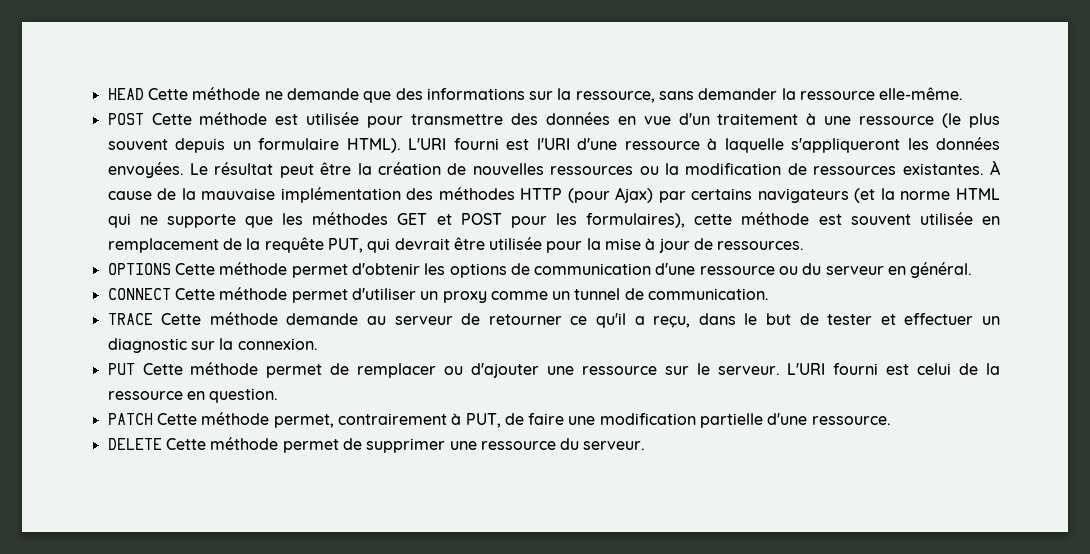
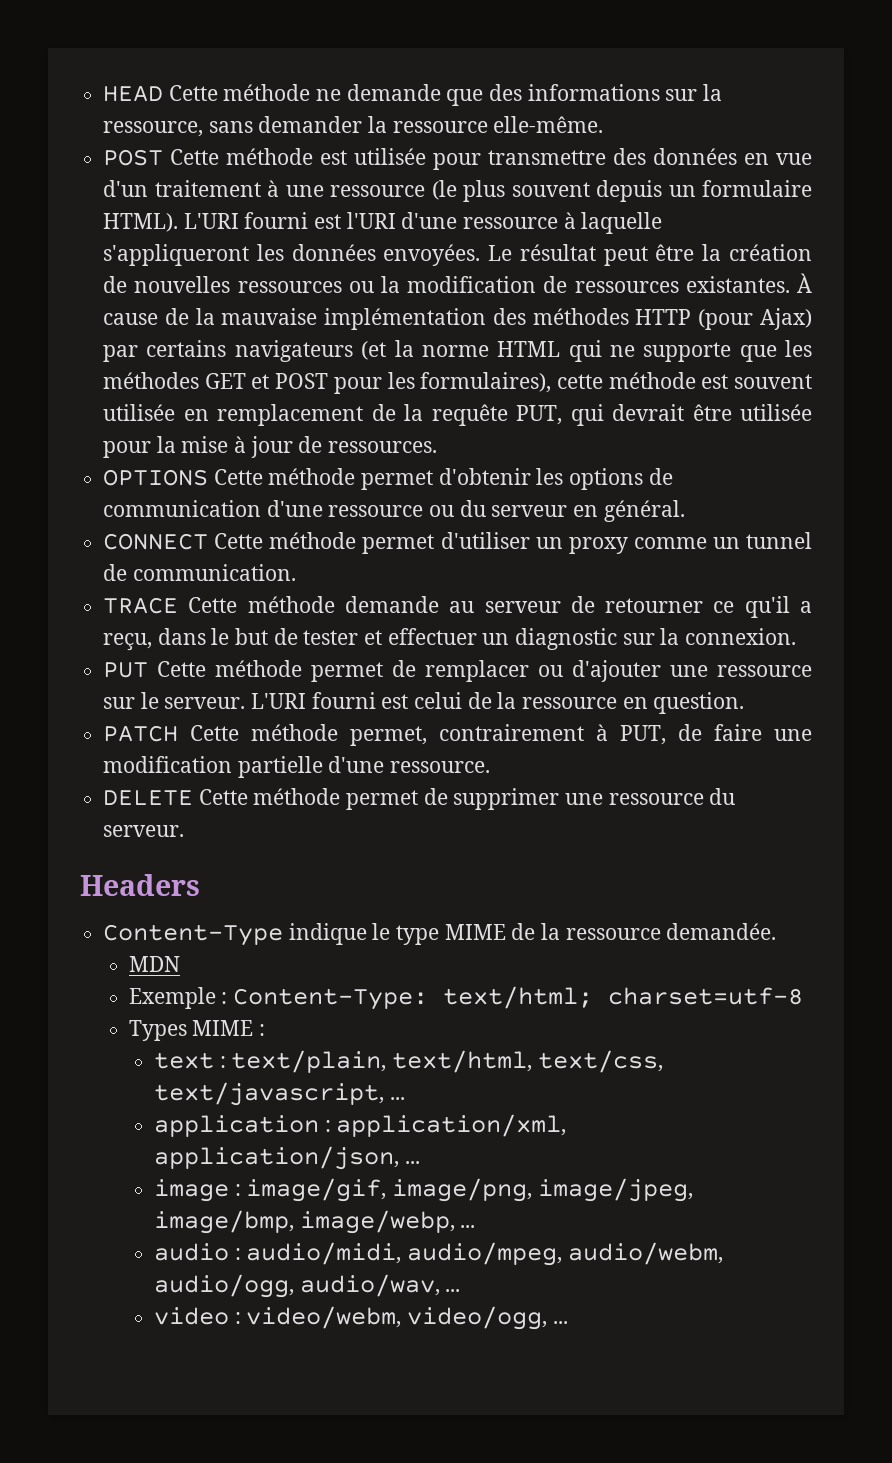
+ Headers
+ Content-Type indique le type MIME de la ressource demandée.
+ MDN
+ Exemple : Content-Type: text/html; charset=utf-8
+ Types MIME :
+ text : text/plain, text/html, text/css, text/javascript, ...
+ application : application/xml, application/json, ...
+ image : image/gif, image/png, image/jpeg, image/bmp, image/webp, ...
+ audio : audio/midi, audio/mpeg, audio/webm, audio/ogg, audio/wav, ...
+ video : video/webm, video/ogg, ...

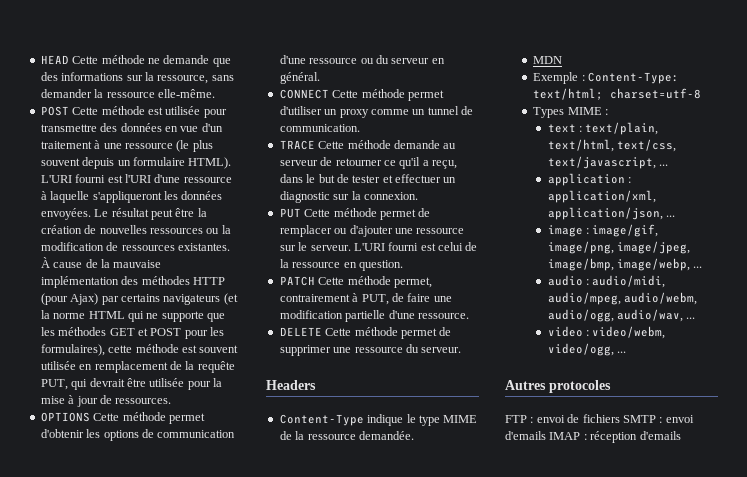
+ Autres protocoles
+ FTP : envoi de fichiers SMTP : envoi d'emails IMAP : réception d'emails

